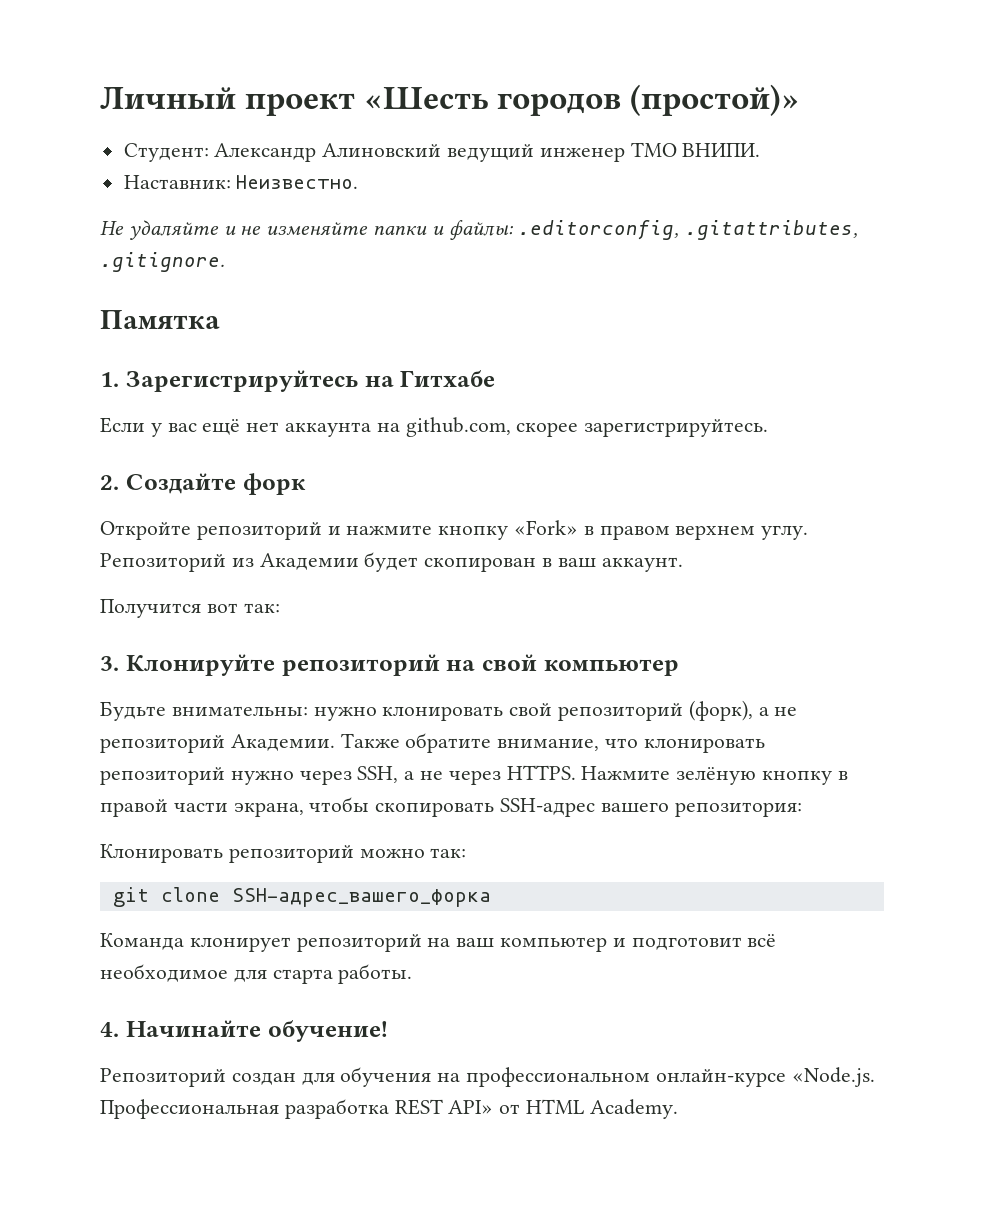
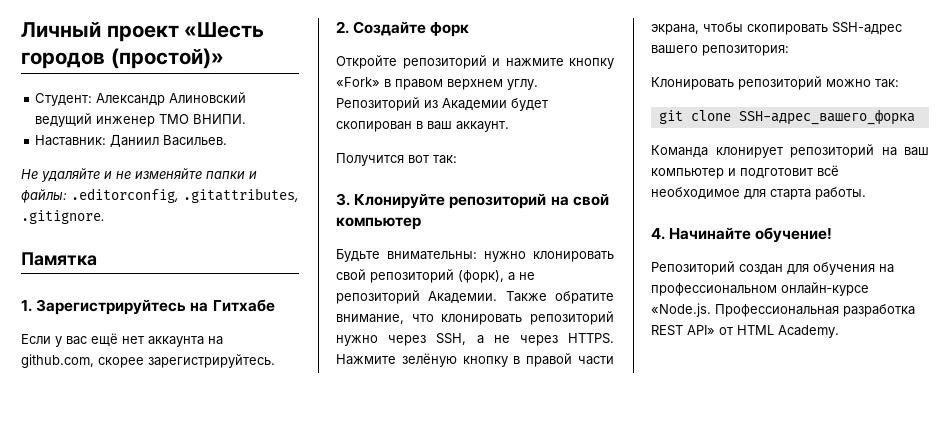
- Наставник: Неизвестно.
+ Наставник: Даниил Васильев.

